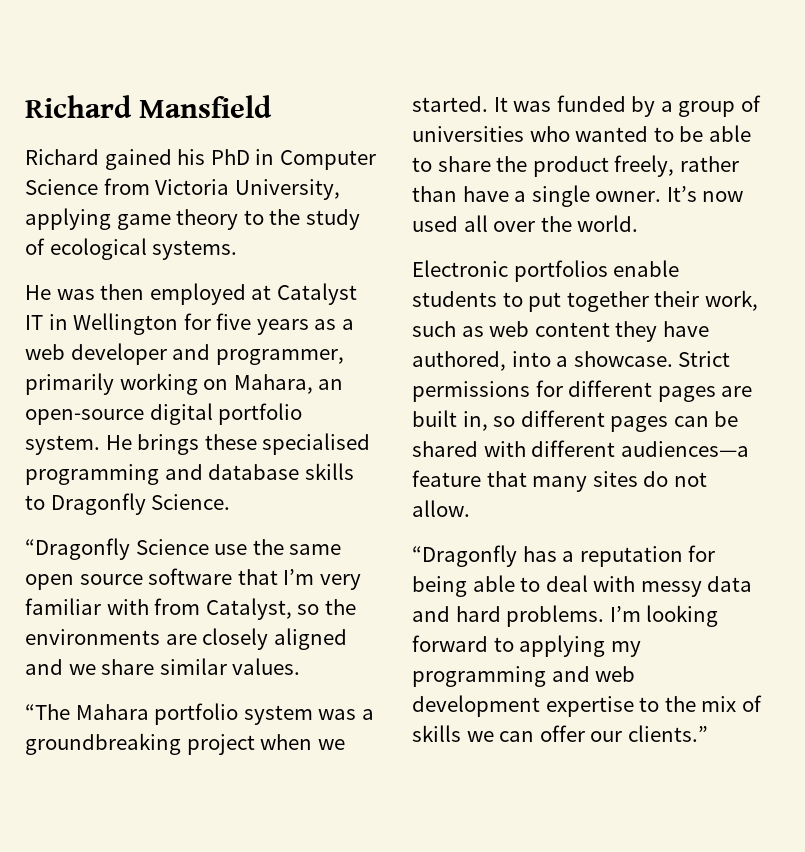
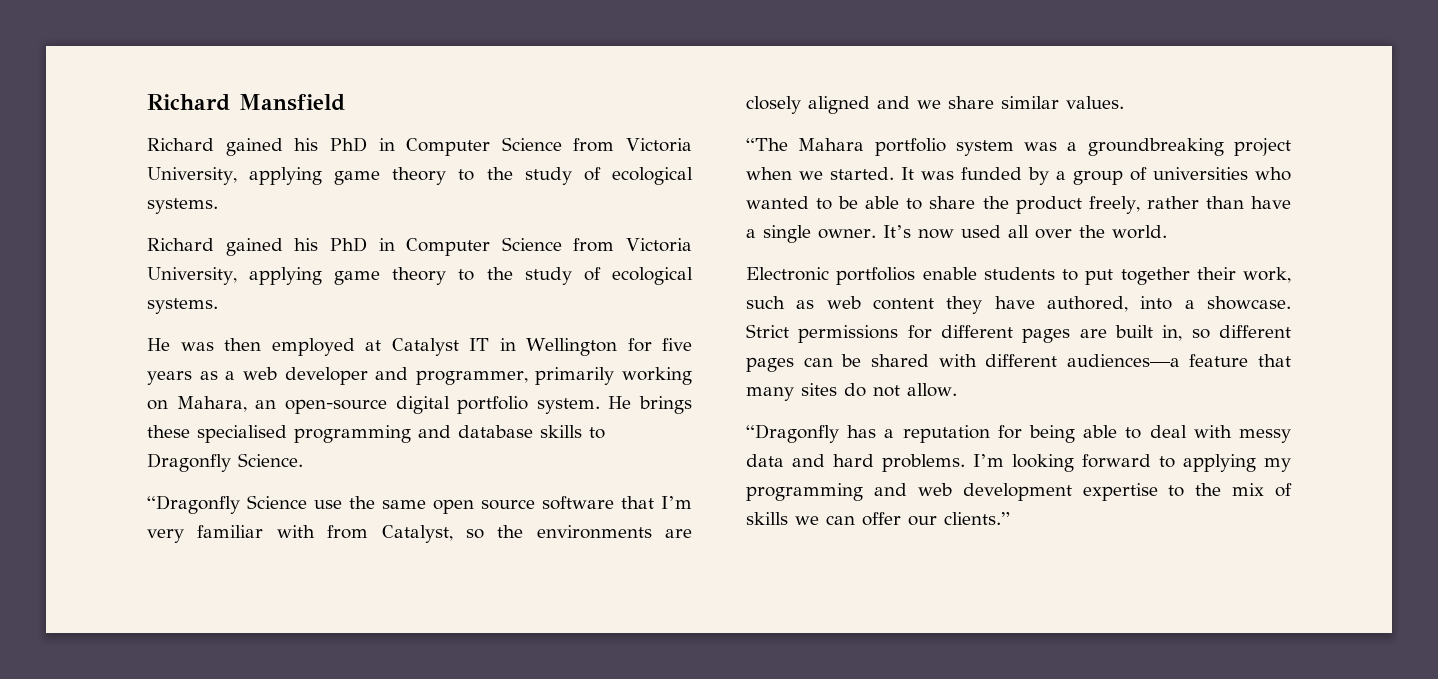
  Richard Mansfield
+ Richard gained his PhD in Computer Science from Victoria University, applying game theory to the study of ecological systems.

